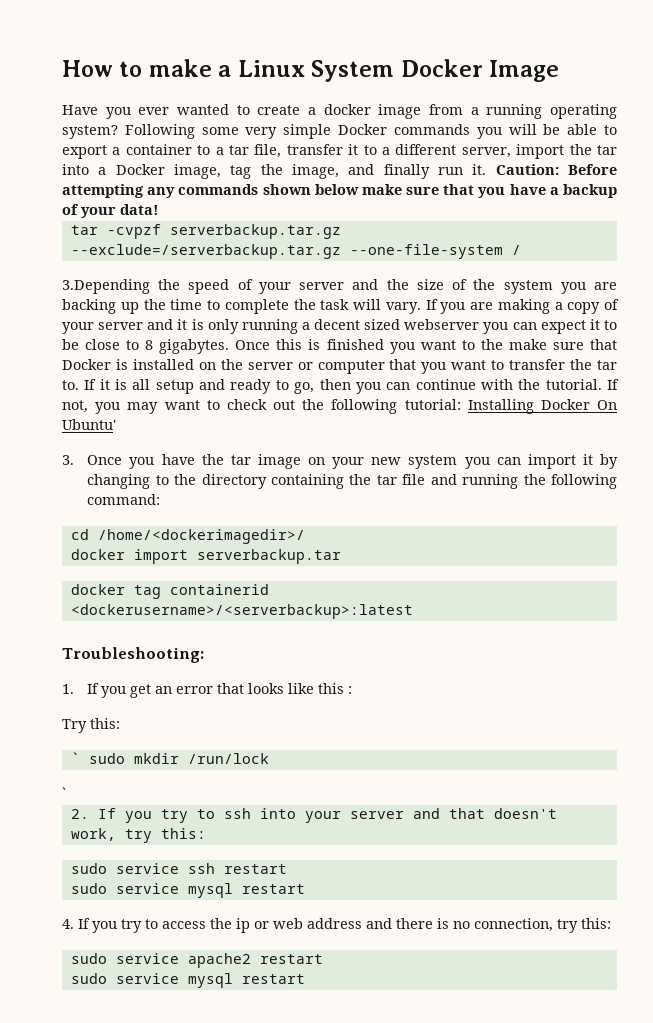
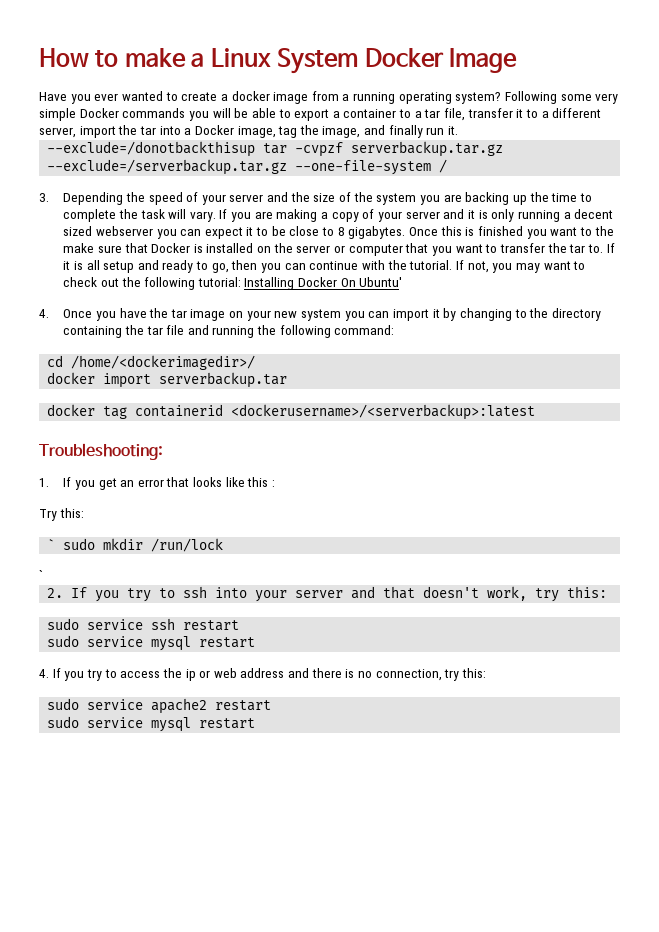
- Following some very simple Docker commands you will be able to export a container to a tar file, transfer it to a different server, import the tar into a Docker image, tag the image, and finally run it. Caution: Before attempting any commands shown below make sure that you have a backup of your data!
- tar -cvpzf serverbackup.tar.gz --exclude=/serverbackup.tar.gz --one-file-system /
+ Following some very simple Docker commands you will be able to export a container to a tar file, transfer it to a different server, import the tar into a Docker image, tag the image, and finally run it.
+ --exclude=/donotbackthisup tar -cvpzf serverbackup.tar.gz --exclude=/serverbackup.tar.gz --one-file-system /
- 3.Depending the speed of your server and the size of the system you are backing up the time to complete the task will vary.
+ 3. Depending the speed of your server and the size of the system you are backing up the time to complete the task will vary.
- 3. Once you have the tar image on your new system you can import it by changing to the directory containing the tar file and running the following command:
+ 4. Once you have the tar image on your new system you can import it by changing to the directory containing the tar file and running the following command:

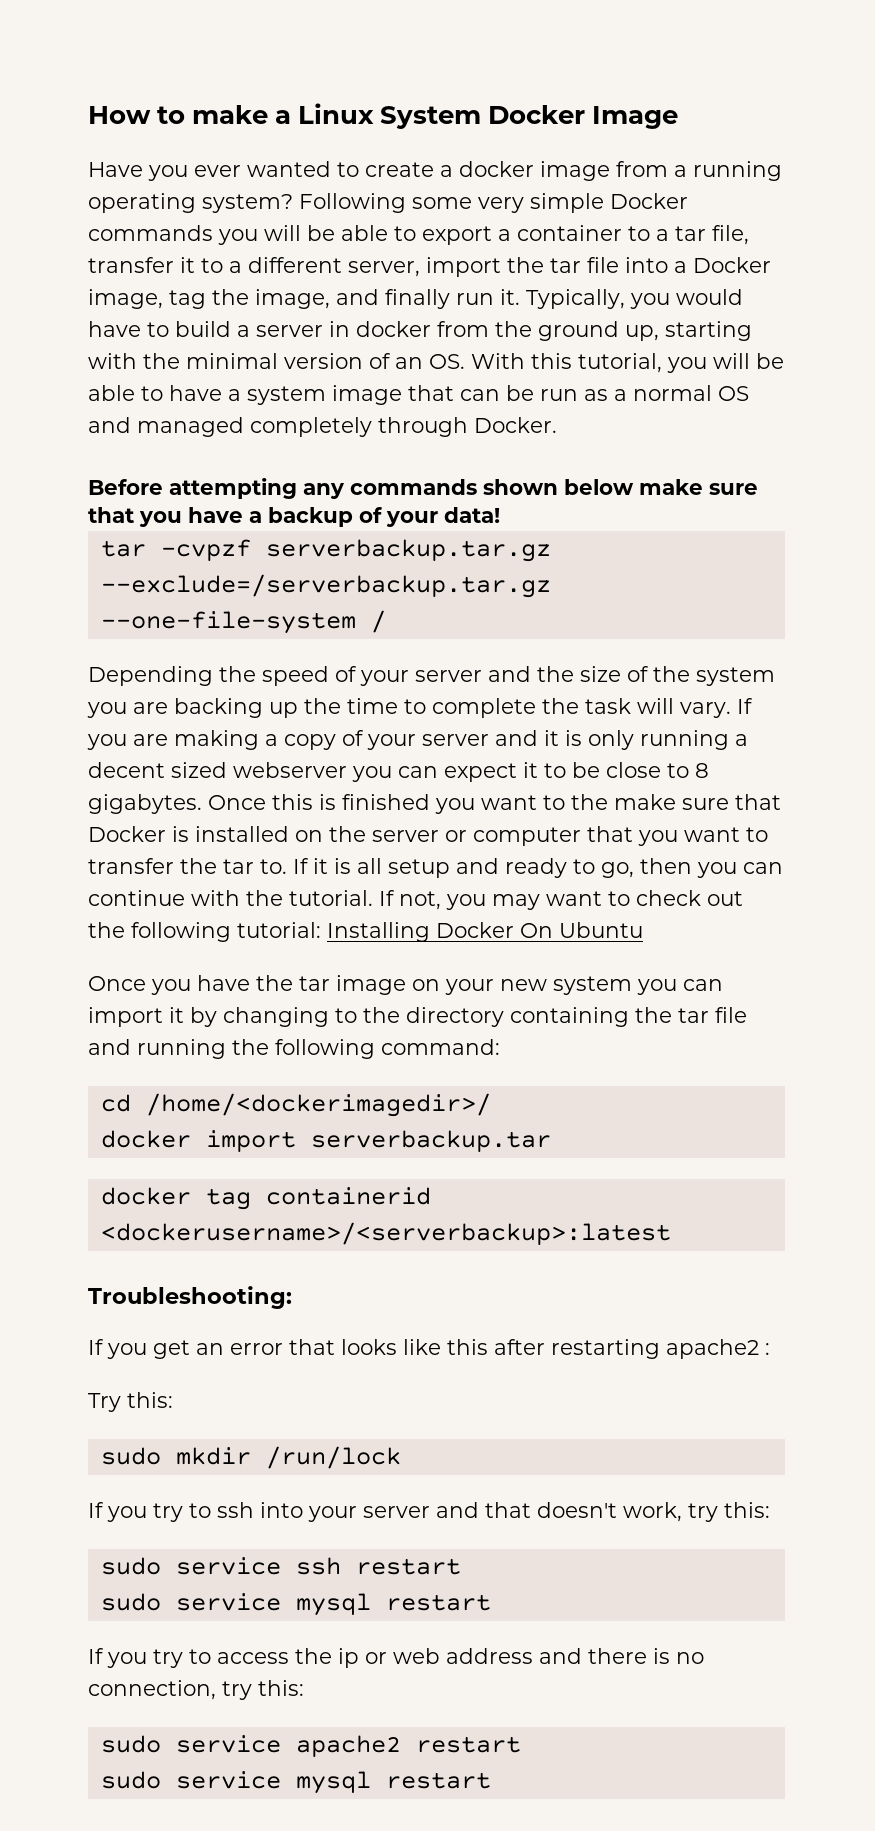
- Following some very simple Docker commands you will be able to export a container to a tar file, transfer it to a different server, import the tar into a Docker image, tag the image, and finally run it.
- --exclude=/donotbackthisup tar -cvpzf serverbackup.tar.gz --exclude=/serverbackup.tar.gz --one-file-system /
+ Following some very simple Docker commands you will be able to export a container to a tar file, transfer it to a different server, import the tar file into a Docker image, tag the image, and finally run it. Typically, you would have to build a server in docker from the ground up, starting with the minimal version of an OS. With this tutorial, you will be able to have a system image that can be run as a normal OS and managed completely through Docker.
+ Before attempting any commands shown below make sure that you have a backup of your data!
+ tar -cvpzf serverbackup.tar.gz --exclude=/serverbackup.tar.gz --one-file-system /
- 3. Depending the speed of your server and the size of the system you are backing up the time to complete the task will vary.
+ Depending the speed of your server and the size of the system you are backing up the time to complete the task will vary.
- If not, you may want to check out the following tutorial: Installing Docker On Ubuntu'
- 4. Once you have the tar image on your new system you can import it by changing to the directory containing the tar file and running the following command:
+ If not, you may want to check out the following tutorial: Installing Docker On Ubuntu
+ Once you have the tar image on your new system you can import it by changing to the directory containing the tar file and running the following command:
- 1. If you get an error that looks like this :
+ If you get an error that looks like this after restarting apache2 :
- ` sudo mkdir /run/lock
- `
- 2. If you try to ssh into your server and that doesn't work, try this:
+ sudo mkdir /run/lock
+ If you try to ssh into your server and that doesn't work, try this:
- 4. If you try to access the ip or web address and there is no connection, try this:
+ If you try to access the ip or web address and there is no connection, try this:

